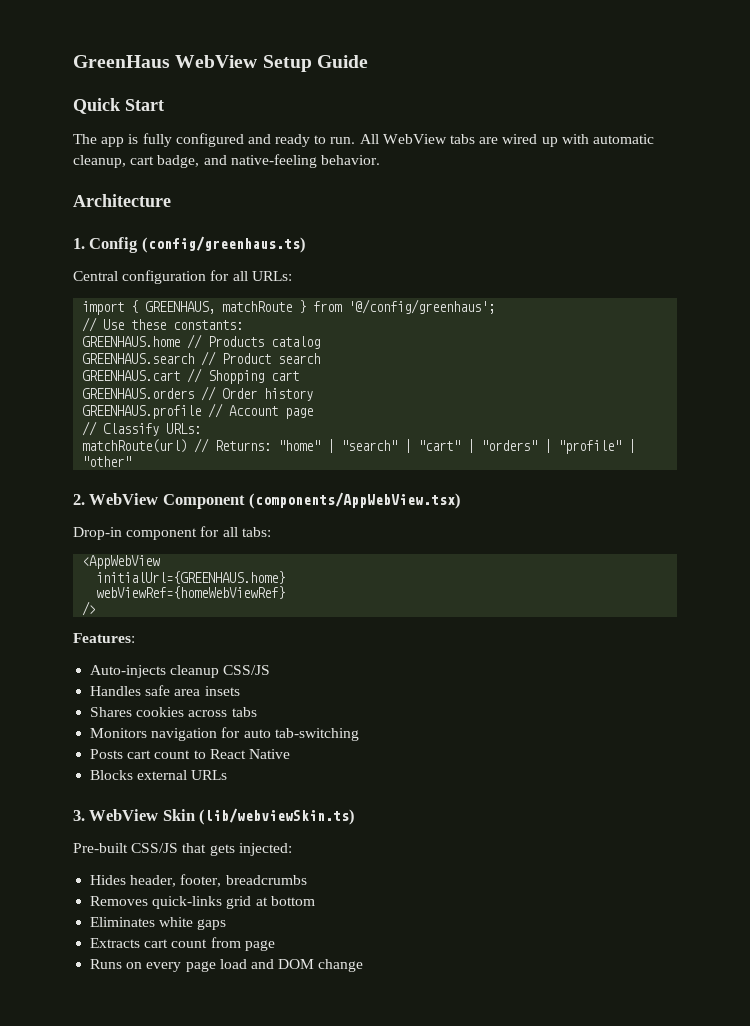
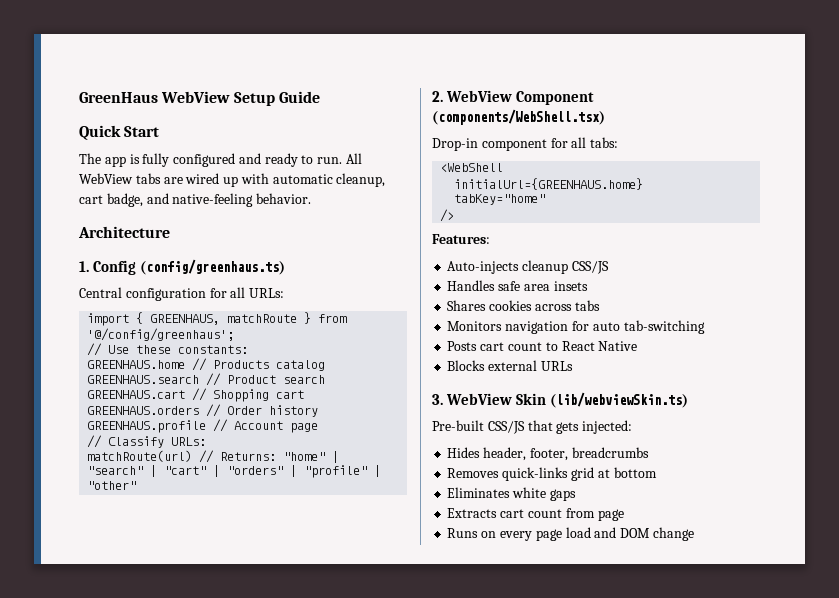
- 2. WebView Component (components/AppWebView.tsx)
+ 2. WebView Component (components/WebShell.tsx)
- <AppWebView
+ <WebShell
- webViewRef={homeWebViewRef}
+ tabKey="home"

